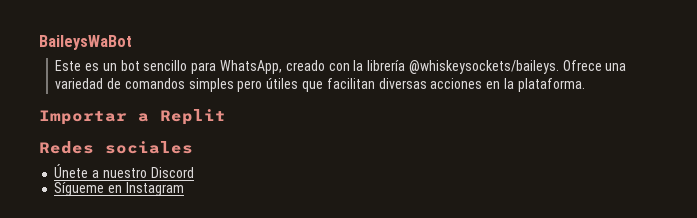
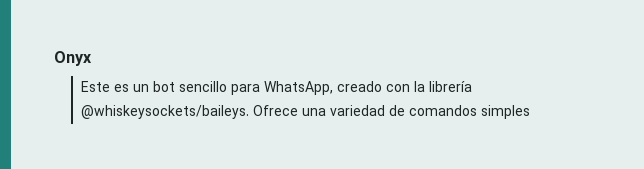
- BaileysWaBot
+ Onyx
- Ofrece una variedad de comandos simples pero útiles que facilitan diversas acciones en la plataforma.
- Importar a Replit
- Redes sociales
- Únete a nuestro Discord
- Sígueme en Instagram
+ Ofrece una variedad de comandos simples

